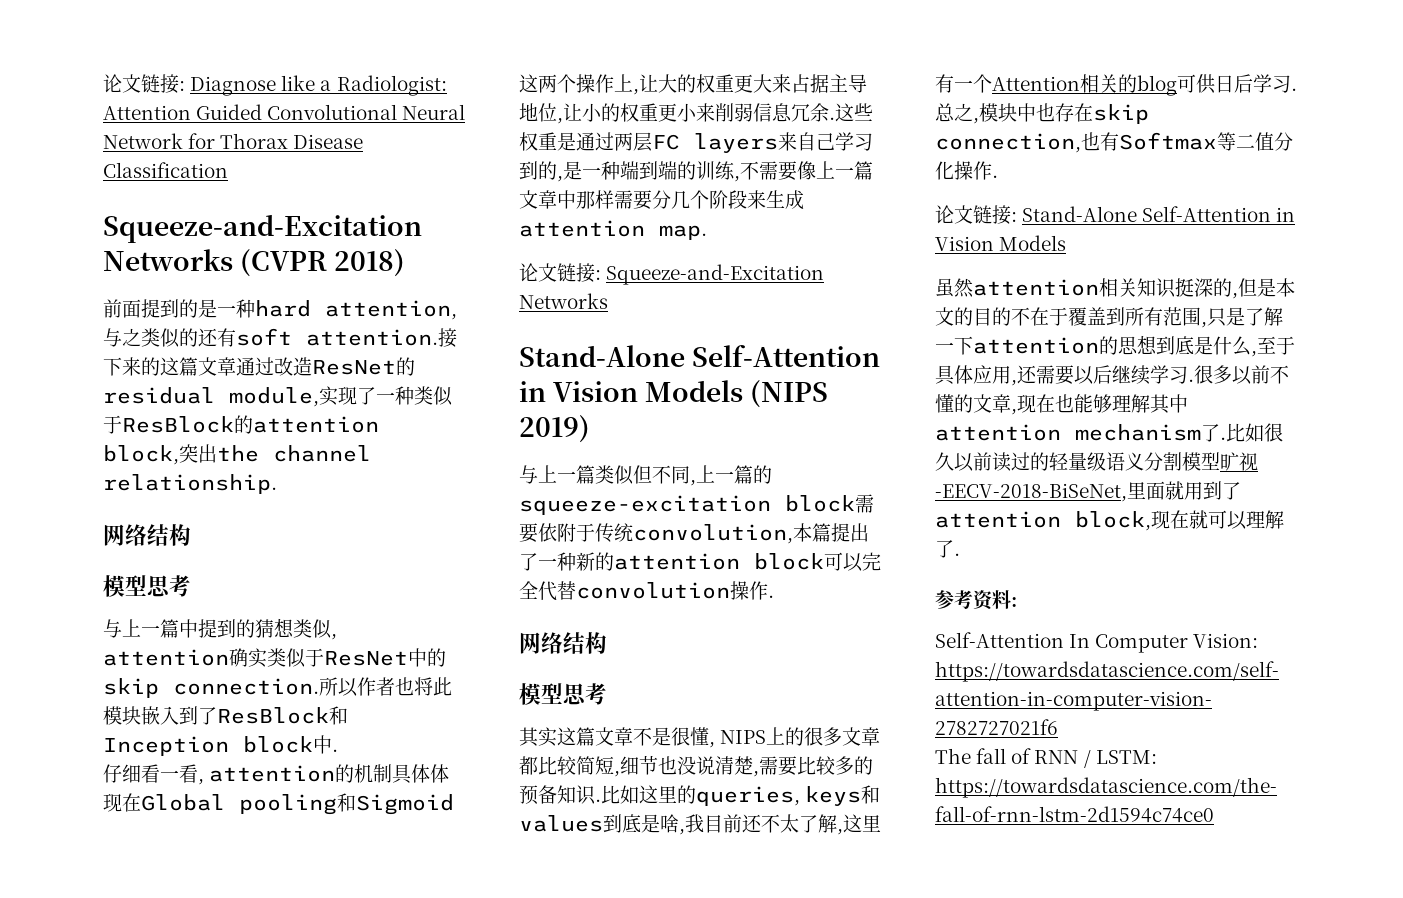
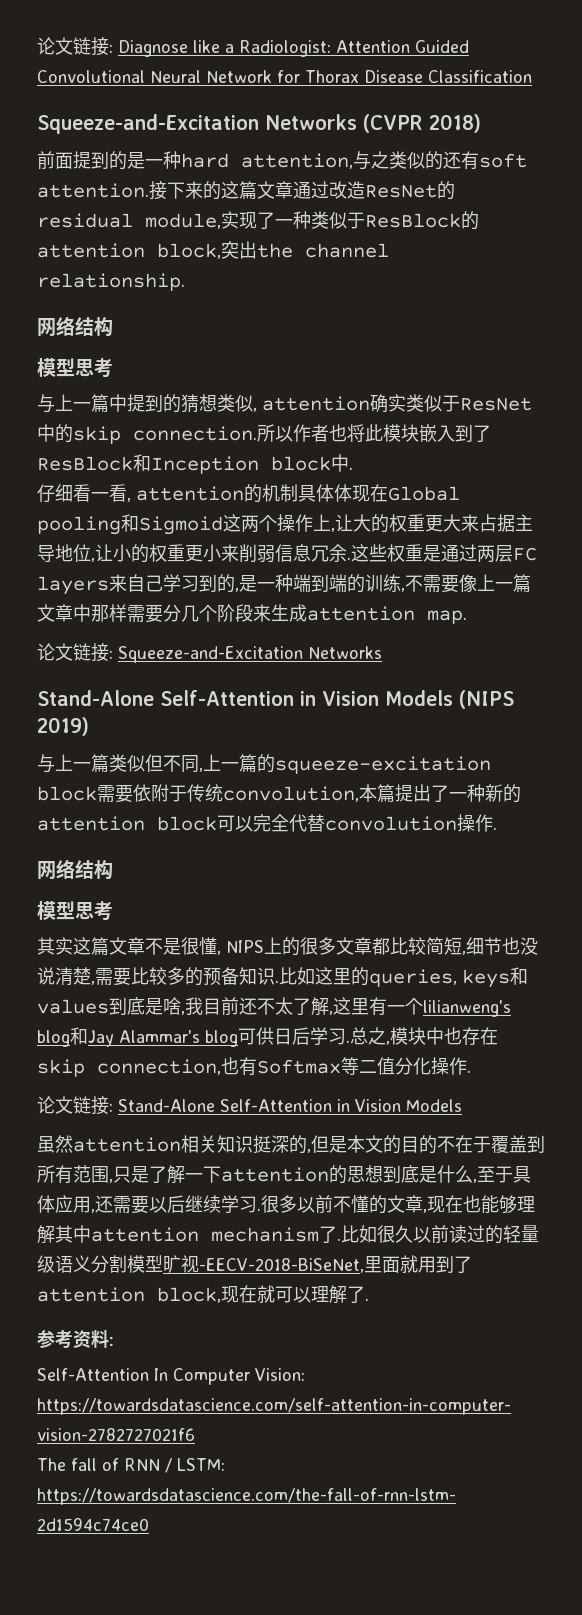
- 比如这里的queries, keys和values到底是啥,我目前还不太了解,这里有一个Attention相关的blog可供日后学习.
+ 比如这里的queries, keys和values到底是啥,我目前还不太了解,这里有一个lilianweng's blog和Jay Alammar's blog可供日后学习.

